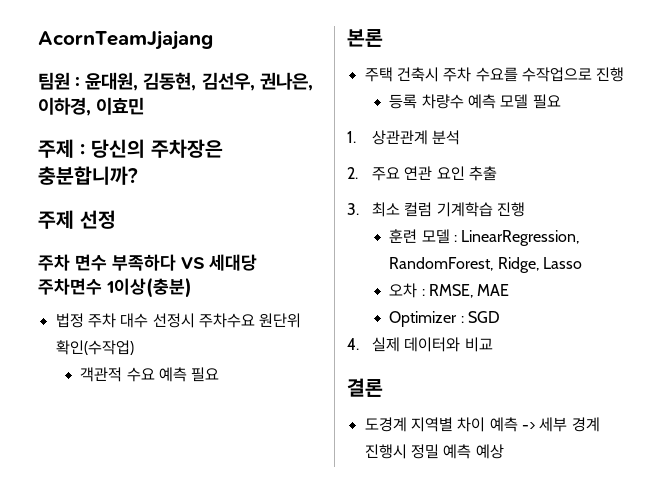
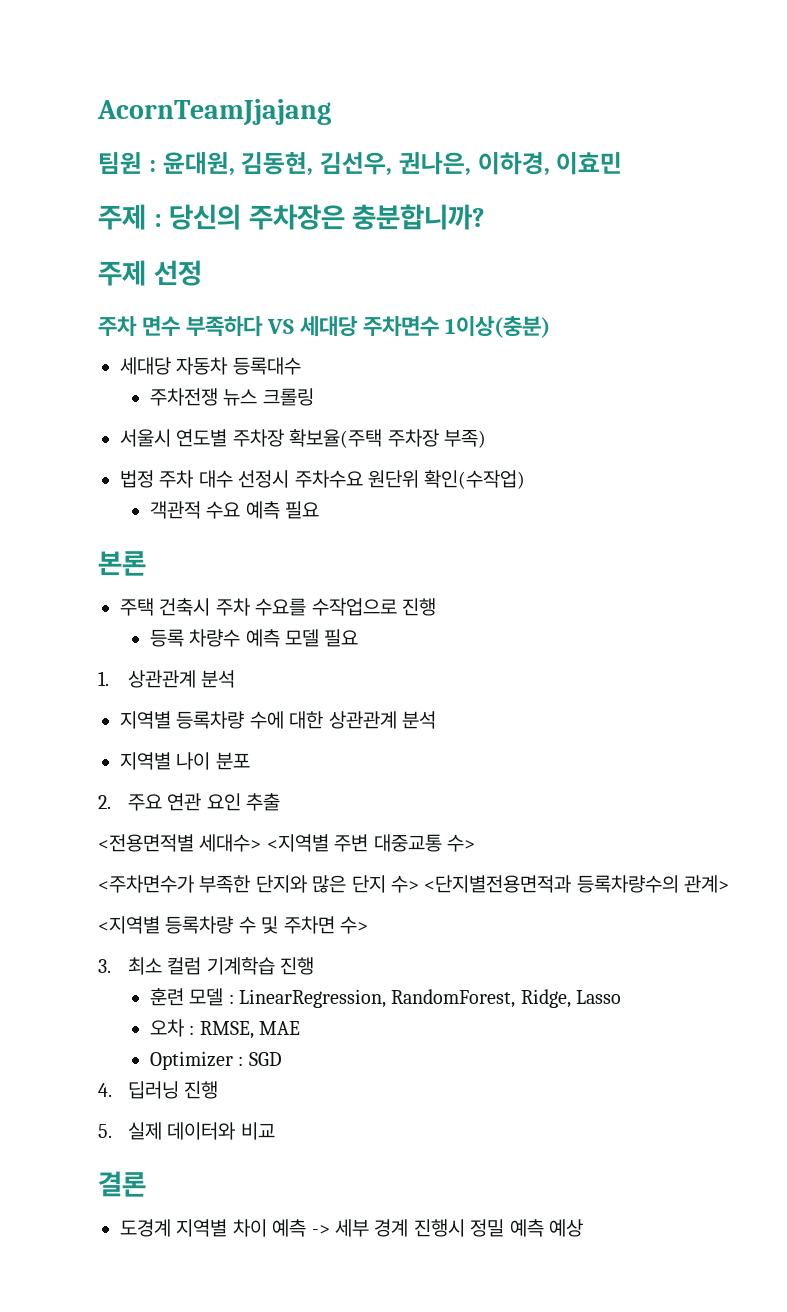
+ 세대당 자동차 등록대수
+ 주차전쟁 뉴스 크롤링
+ 서울시 연도별 주차장 확보율(주택 주차장 부족)
+ 지역별 등록차량 수에 대한 상관관계 분석
+ 지역별 나이 분포
+ <전용면적별 세대수> <지역별 주변 대중교통 수>
+ <주차면수가 부족한 단지와 많은 단지 수> <단지별전용면적과 등록차량수의 관계>
+ <지역별 등록차량 수 및 주차면 수>
- 4. 실제 데이터와 비교
+ 4. 딥러닝 진행
+ 5. 실제 데이터와 비교

